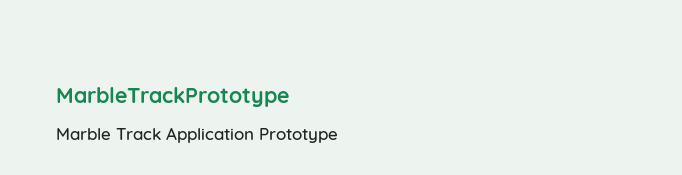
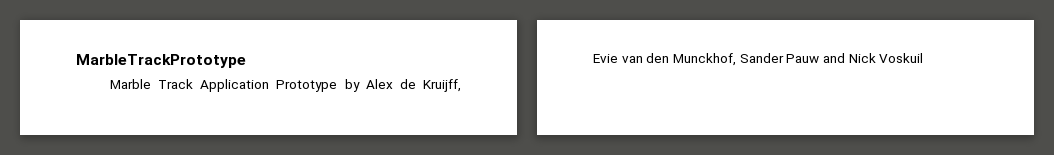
- Marble Track Application Prototype
+ Marble Track Application Prototype by Alex de Kruijff, Evie van den Munckhof, Sander Pauw and Nick Voskuil

